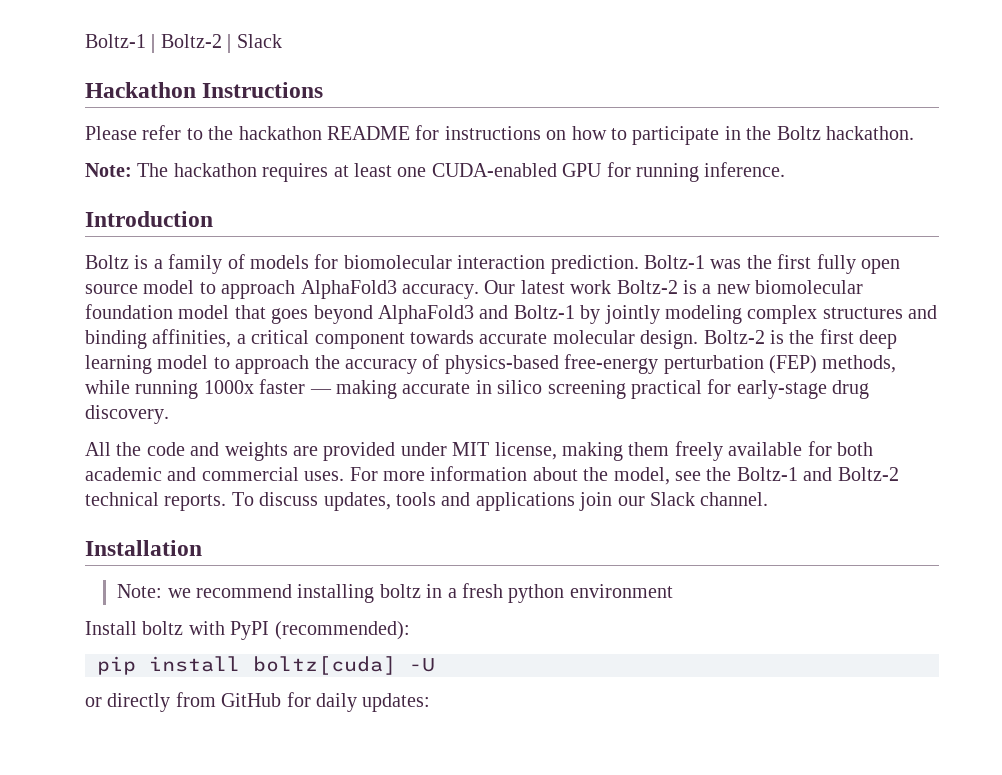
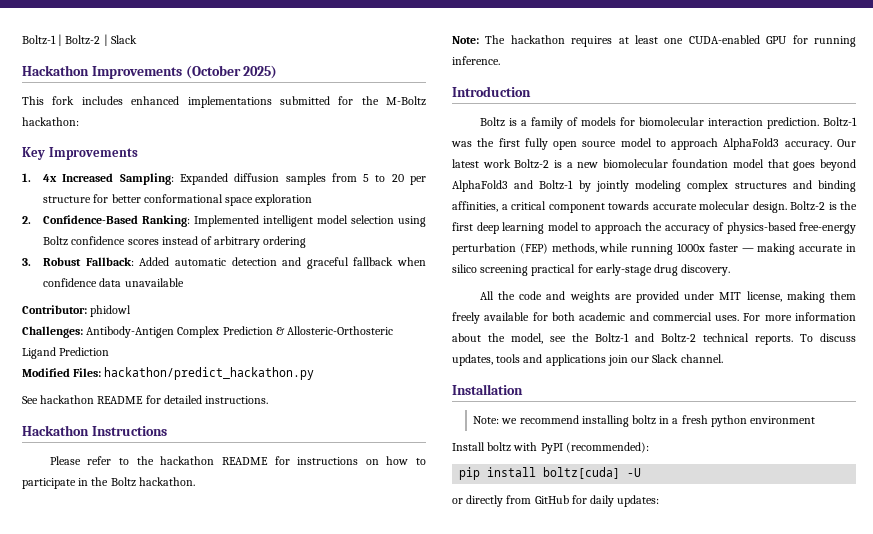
+ Hackathon Improvements (October 2025)
+ This fork includes enhanced implementations submitted for the M-Boltz hackathon:
+ Key Improvements
+ 1. 4x Increased Sampling: Expanded diffusion samples from 5 to 20 per structure for better conformational space exploration
+ 2. Confidence-Based Ranking: Implemented intelligent model selection using Boltz confidence scores instead of arbitrary ordering
+ 3. Robust Fallback: Added automatic detection and graceful fallback when confidence data unavailable
+ Contributor: phidowl
+ Challenges: Antibody-Antigen Complex Prediction & Allosteric-Orthosteric Ligand Prediction
+ Modified Files: hackathon/predict_hackathon.py
+ See hackathon README for detailed instructions.

